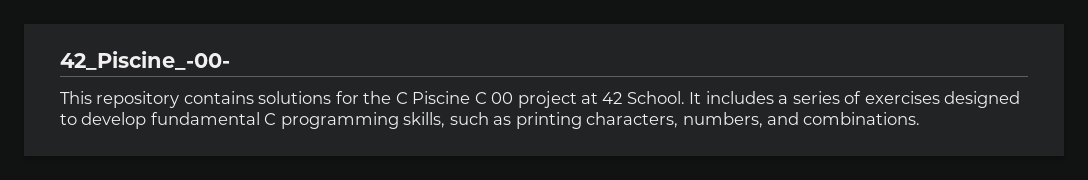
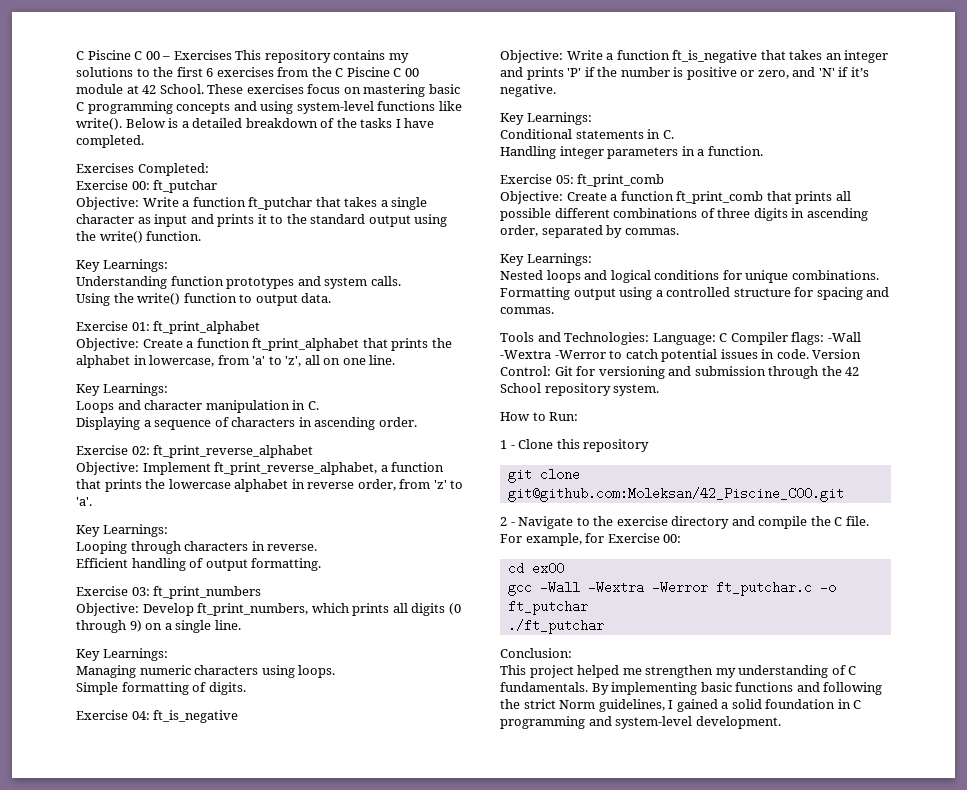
- 42_Piscine_-00-
- This repository contains solutions for the C Piscine C 00 project at 42 School.
+ C Piscine C 00 – Exercises This repository contains my solutions to the first 6 exercises from the C Piscine C 00 module at 42 School.
- It includes a series of exercises designed to develop fundamental C programming skills, such as printing characters, numbers, and combinations.
+ These exercises focus on mastering basic C programming concepts and using system-level functions like write(). Below is a detailed breakdown of the tasks I have completed.
+ Exercises Completed:
+ Exercise 00: ft_putchar
+ Objective: Write a function ft_putchar that takes a single character as input and prints it to the standard output using the write() function.
+ Key Learnings:
+ Understanding function prototypes and system calls.
+ Using the write() function to output data.
+ Exercise 01: ft_print_alphabet
+ Objective: Create a function ft_print_alphabet that prints the alphabet in lowercase, from 'a' to 'z', all on one line.
+ Key Learnings:
+ Loops and character manipulation in C.
+ Displaying a sequence of characters in ascending order.
+ Exercise 02: ft_print_reverse_alphabet
+ Objective: Implement ft_print_reverse_alphabet, a function that prints the lowercase alphabet in reverse order, from 'z' to 'a'.
+ Key Learnings:
+ Looping through characters in reverse.
+ Efficient handling of output formatting.
+ Exercise 03: ft_print_numbers
+ Objective: Develop ft_print_numbers, which prints all digits (0 through 9) on a single line.
+ Key Learnings:
+ Managing numeric characters using loops.
+ Simple formatting of digits.
+ Exercise 04: ft_is_negative
+ Objective: Write a function ft_is_negative that takes an integer and prints 'P' if the number is positive or zero, and 'N' if it’s negative.
+ Key Learnings:
+ Conditional statements in C.
+ Handling integer parameters in a function.
+ Exercise 05: ft_print_comb
+ Objective: Create a function ft_print_comb that prints all possible different combinations of three digits in ascending order, separated by commas.
+ Key Learnings:
+ Nested loops and logical conditions for unique combinations. Formatting output using a controlled structure for spacing and commas.
+ Tools and Technologies: Language: C Compiler flags: -Wall -Wextra -Werror to catch potential issues in code. Version Control: Git for versioning and submission through the 42 School repository system.
+ How to Run:
+ 1 - Clone this repository
+ git clone git@github.com:Moleksan/42_Piscine_C00.git
+ 2 - Navigate to the exercise directory and compile the C file. For example, for Exercise 00:
+ cd ex00
+ gcc -Wall -Wextra -Werror ft_putchar.c -o ft_putchar
+ ./ft_putchar
+ Conclusion:
+ This project helped me strengthen my understanding of C fundamentals. By implementing basic functions and following the strict Norm guidelines, I gained a solid foundation in C programming and system-level development.

